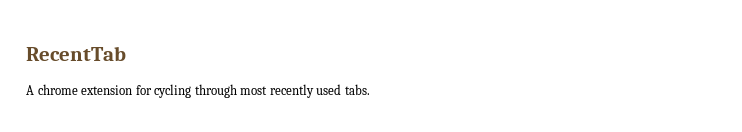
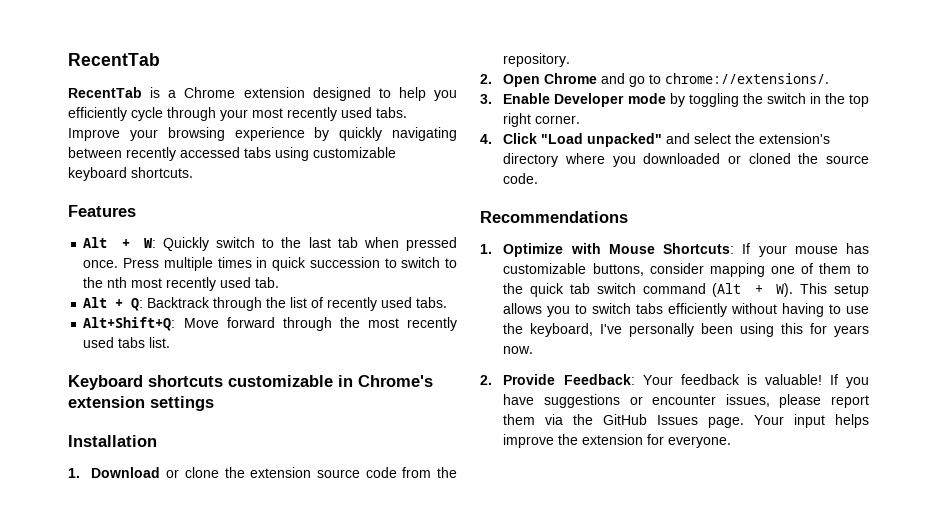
- A chrome extension for cycling through most recently used tabs.
+ RecentTab is a Chrome extension designed to help you efficiently cycle through your most recently used tabs. Improve your browsing experience by quickly navigating between recently accessed tabs using customizable keyboard shortcuts.
+ Features
+ Alt + W: Quickly switch to the last tab when pressed once. Press multiple times in quick succession to switch to the nth most recently used tab.
+ Alt + Q: Backtrack through the list of recently used tabs.
+ Alt+Shift+Q: Move forward through the most recently used tabs list.
+ Keyboard shortcuts customizable in Chrome's extension settings
+ Installation
+ 1. Download or clone the extension source code from the repository.
+ 2. Open Chrome and go to chrome://extensions/.
+ 3. Enable Developer mode by toggling the switch in the top right corner.
+ 4. Click "Load unpacked" and select the extension's directory where you downloaded or cloned the source code.
+ Recommendations
+ 1. Optimize with Mouse Shortcuts: If your mouse has customizable buttons, consider mapping one of them to the quick tab switch command (Alt + W). This setup allows you to switch tabs efficiently without having to use the keyboard, I've personally been using this for years now.
+ 2. Provide Feedback: Your feedback is valuable! If you have suggestions or encounter issues, please report them via the GitHub Issues page. Your input helps improve the extension for everyone.

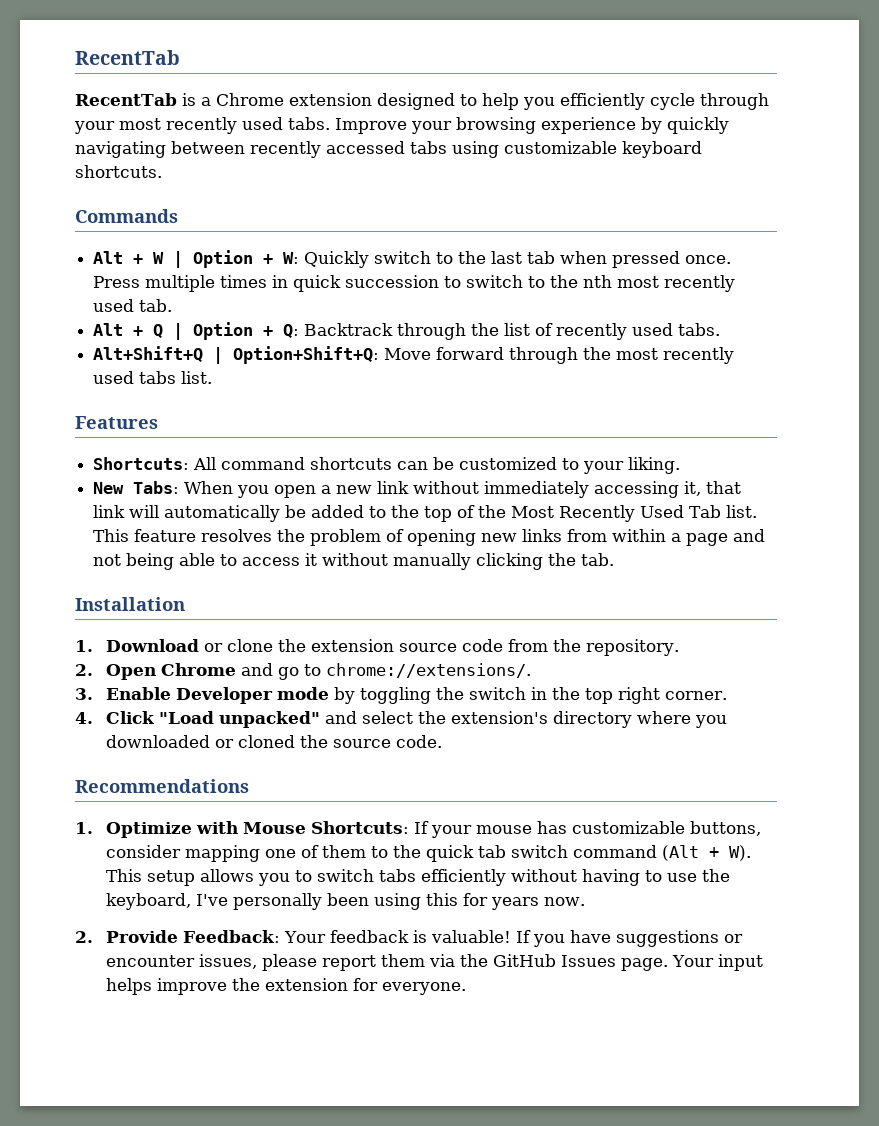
- Features
- Alt + W: Quickly switch to the last tab when pressed once.
+ Commands
+ Alt + W | Option + W: Quickly switch to the last tab when pressed once.
- Alt + Q: Backtrack through the list of recently used tabs.
+ Alt + Q | Option + Q: Backtrack through the list of recently used tabs.
- Alt+Shift+Q: Move forward through the most recently used tabs list.
+ Alt+Shift+Q | Option+Shift+Q: Move forward through the most recently used tabs list.
- Keyboard shortcuts customizable in Chrome's extension settings
+ Features
+ Shortcuts: All command shortcuts can be customized to your liking.
+ New Tabs: When you open a new link without immediately accessing it, that link will automatically be added to the top of the Most Recently Used Tab list. This feature resolves the problem of opening new links from within a page and not being able to access it without manually clicking the tab.

